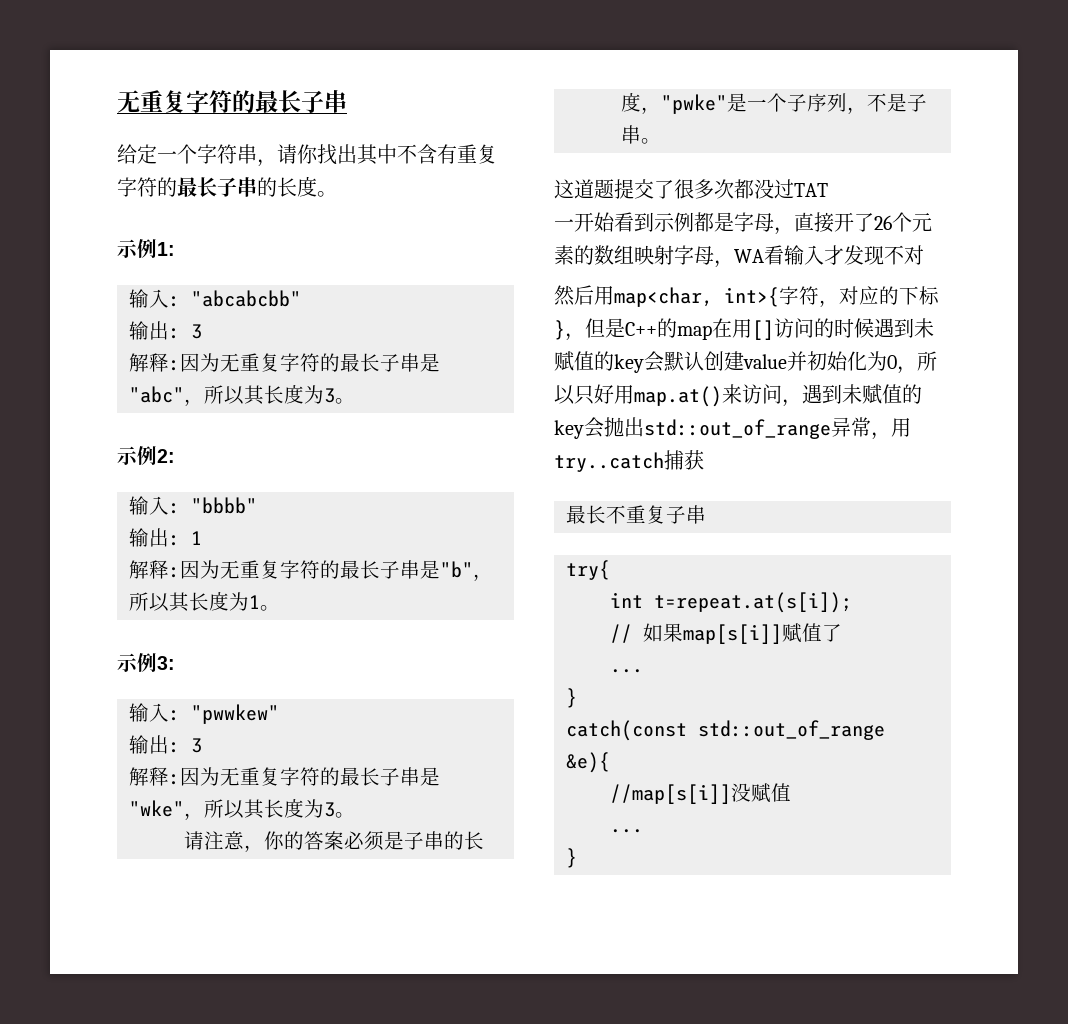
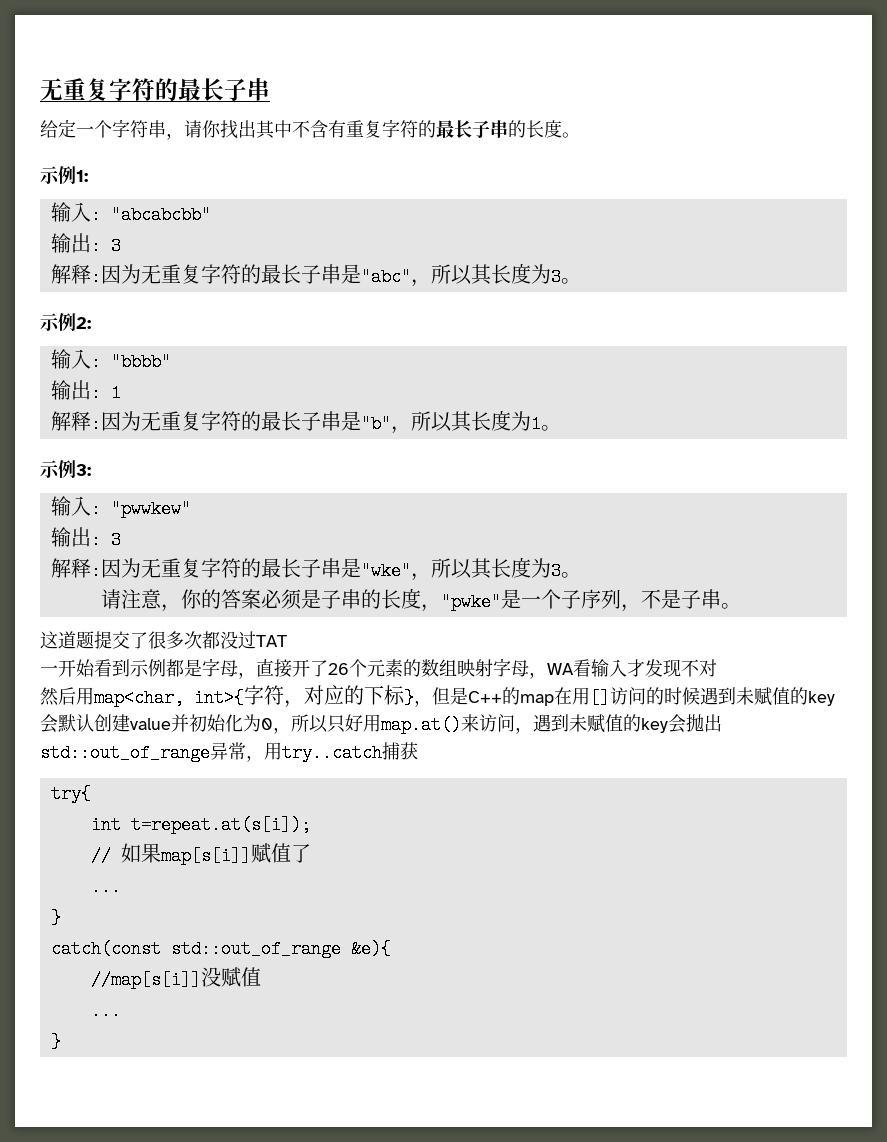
- 最长不重复子串

